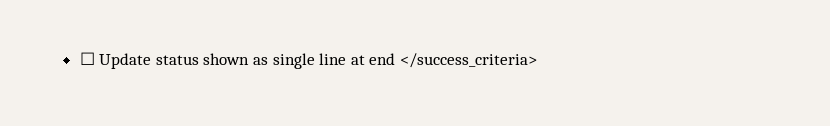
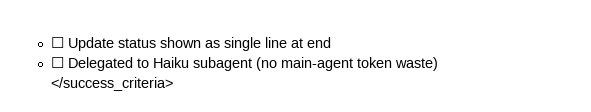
- ☐ Update status shown as single line at end </success_criteria>
+ ☐ Update status shown as single line at end
+ ☐ Delegated to Haiku subagent (no main-agent token waste) </success_criteria>

